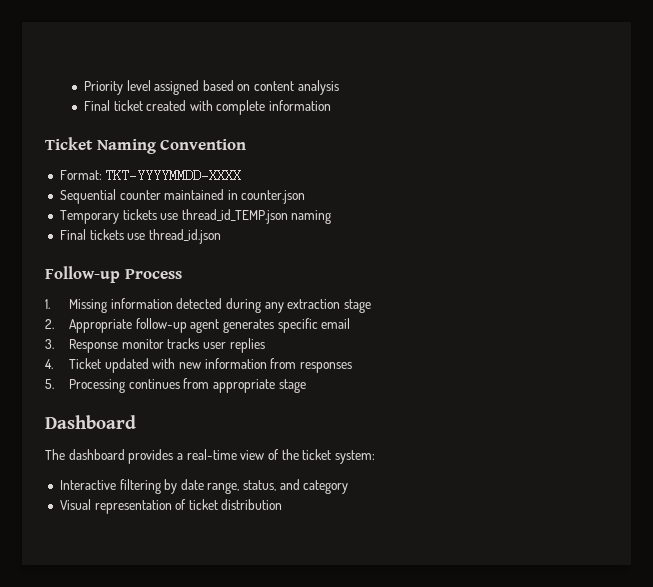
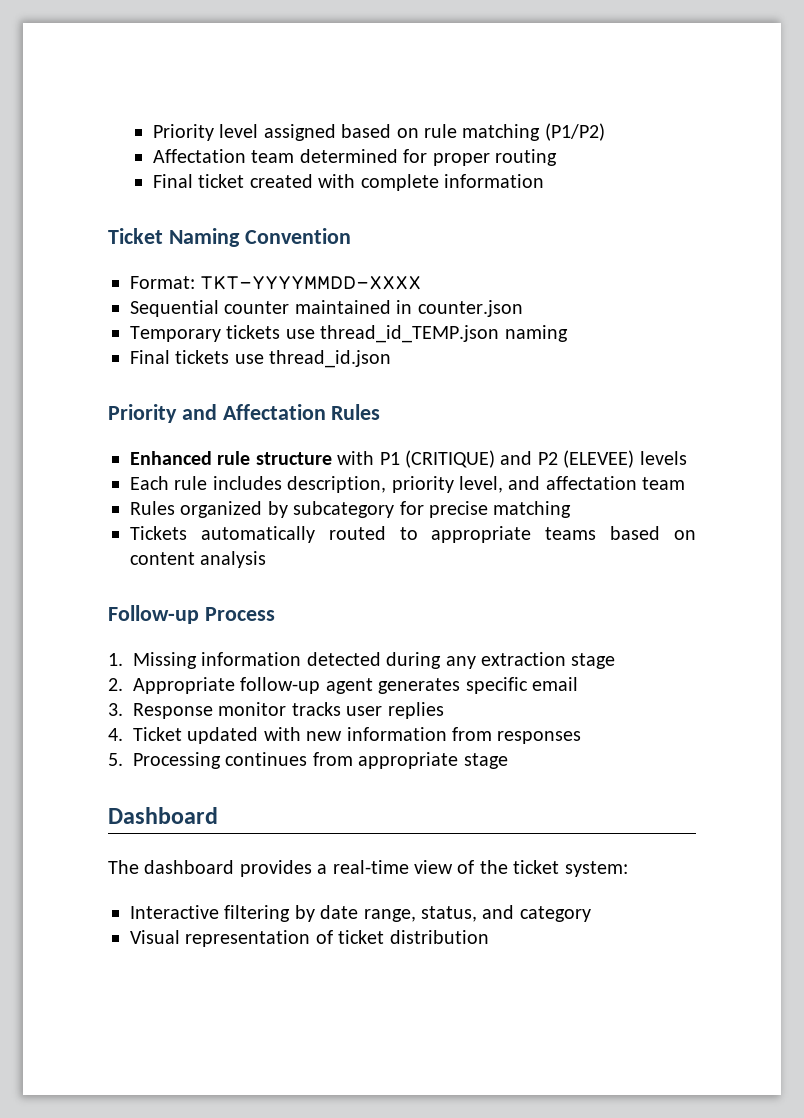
- Priority level assigned based on content analysis
+ Priority level assigned based on rule matching (P1/P2)
+ Affectation team determined for proper routing
+ Priority and Affectation Rules
+ Enhanced rule structure with P1 (CRITIQUE) and P2 (ELEVEE) levels
+ Each rule includes description, priority level, and affectation team
+ Rules organized by subcategory for precise matching
+ Tickets automatically routed to appropriate teams based on content analysis

